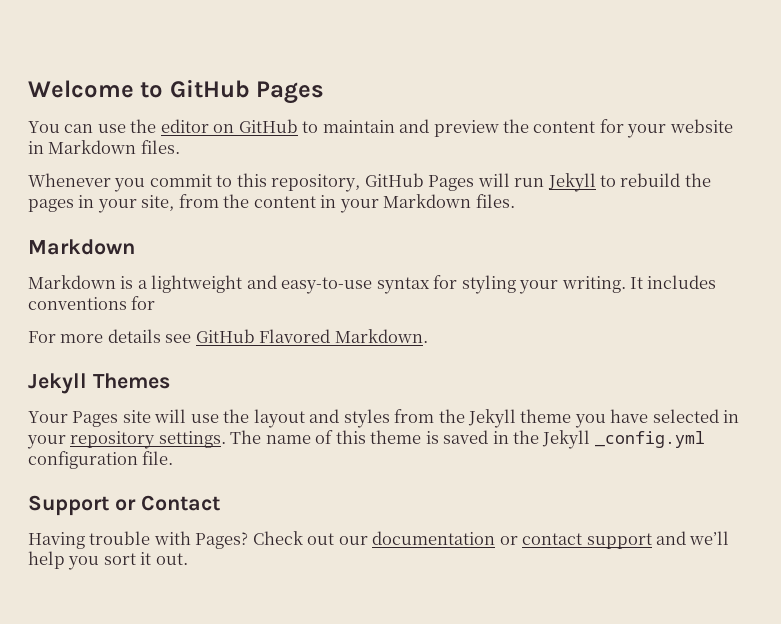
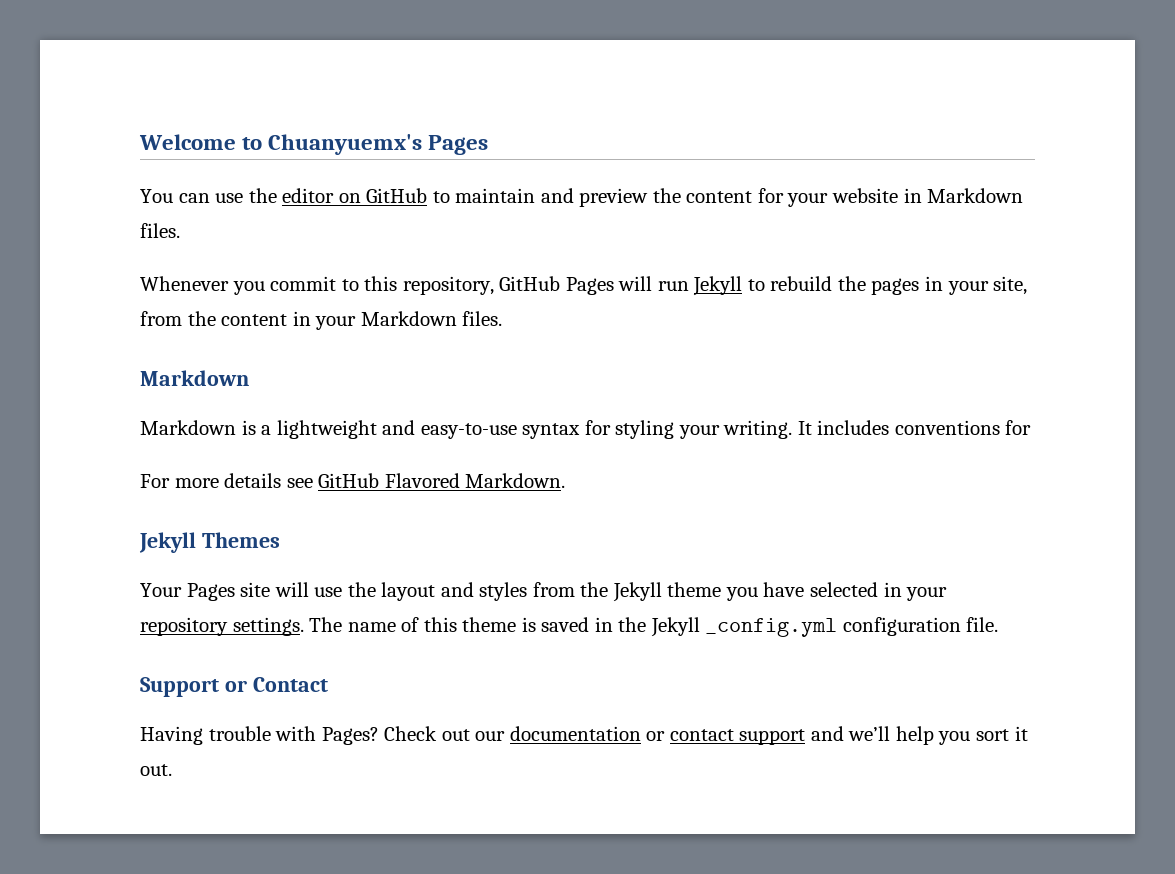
- Welcome to GitHub Pages
+ Welcome to Chuanyuemx's Pages

